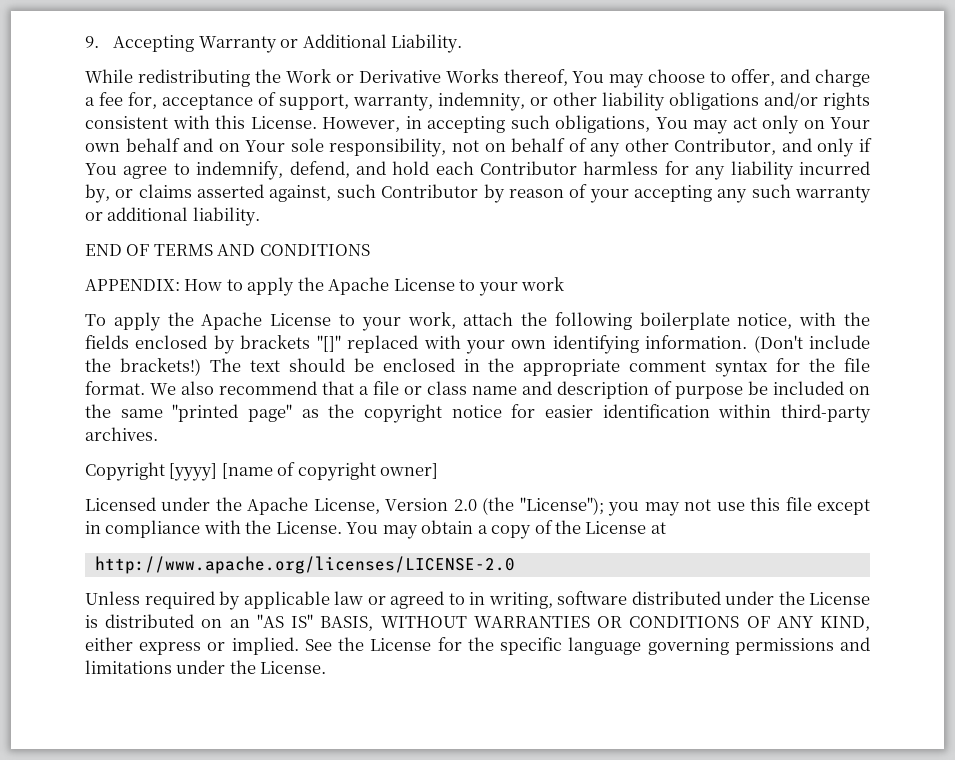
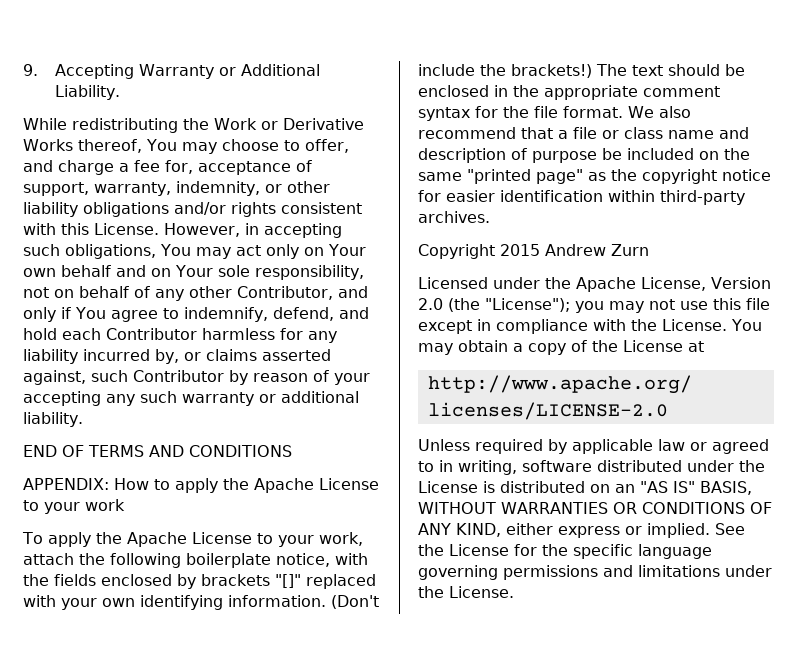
- Copyright [yyyy] [name of copyright owner]
+ Copyright 2015 Andrew Zurn

